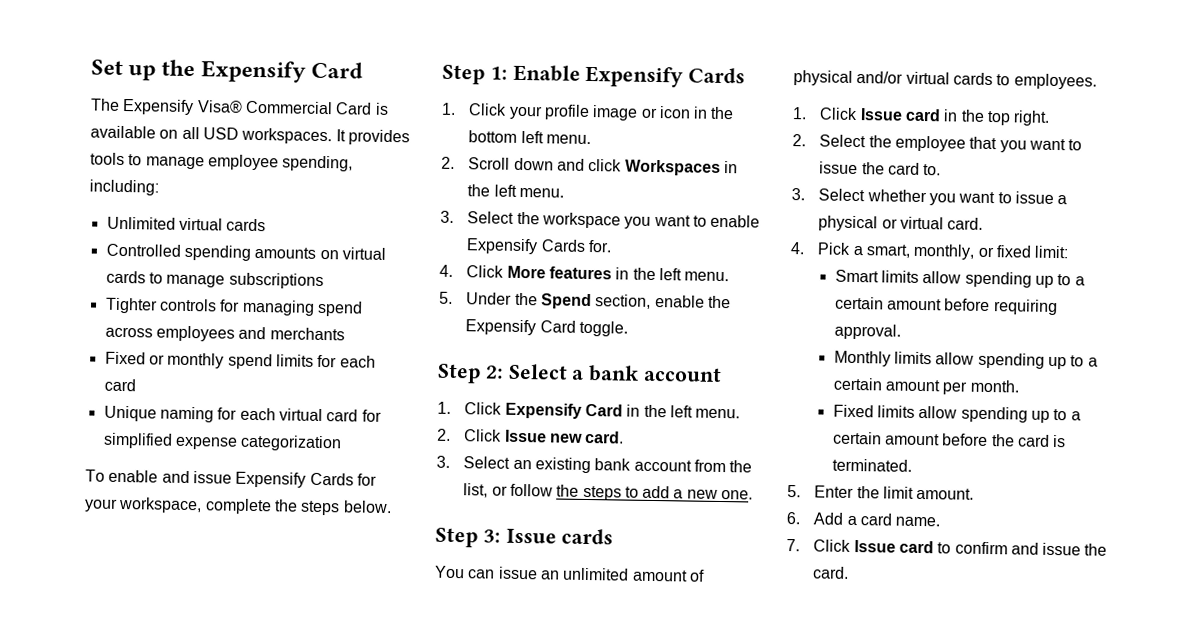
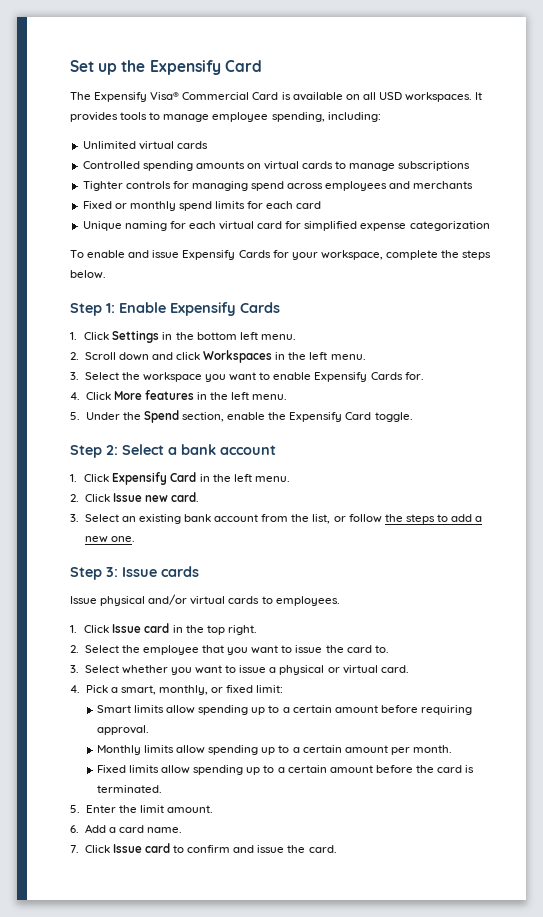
- 1. Click your profile image or icon in the bottom left menu.
+ 1. Click Settings in the bottom left menu.
- You can issue an unlimited amount of physical and/or virtual cards to employees.
+ Issue physical and/or virtual cards to employees.

